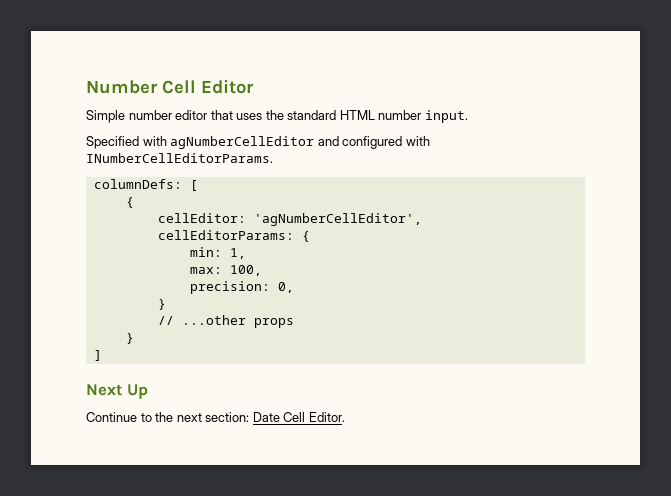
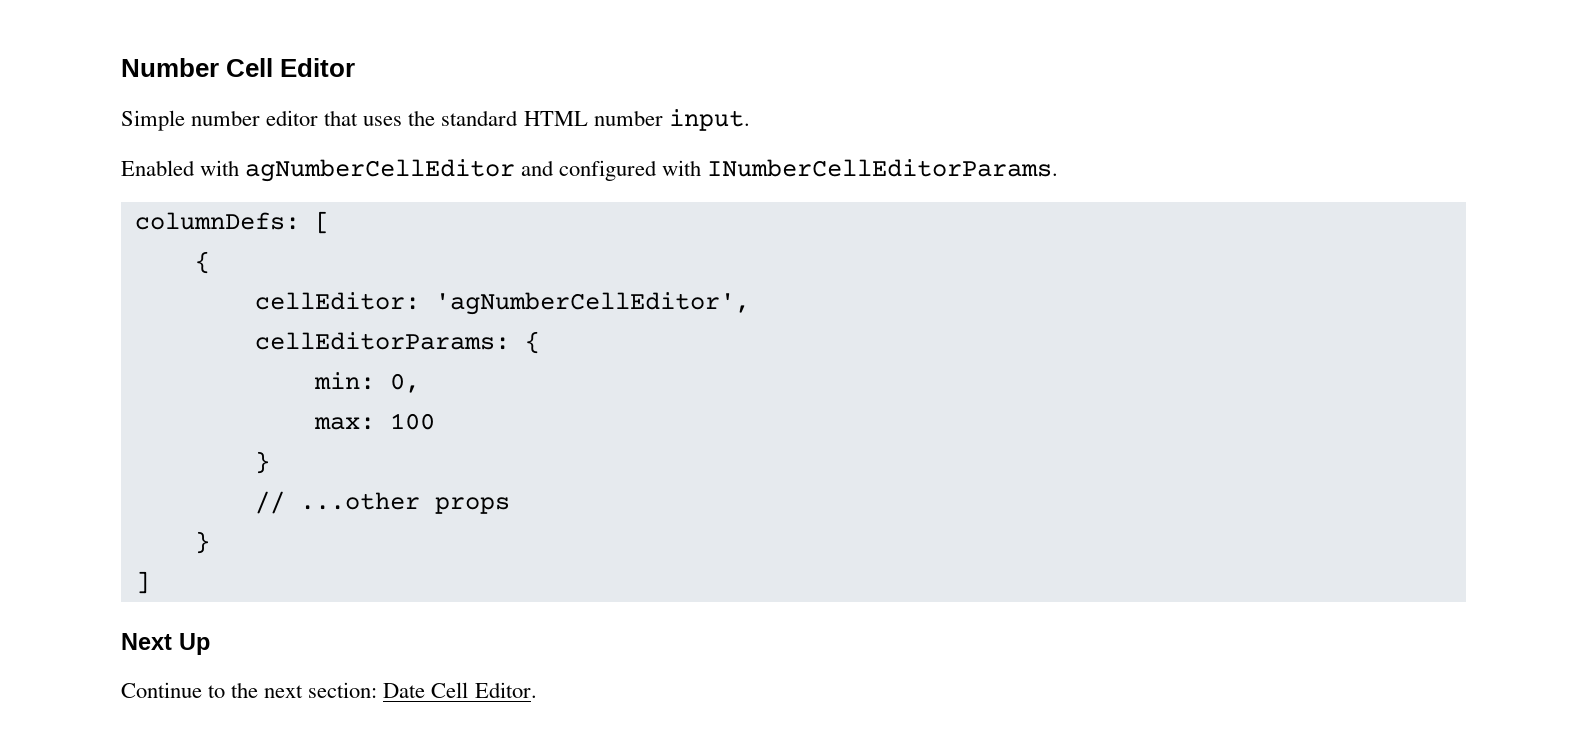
- Specified with agNumberCellEditor and configured with INumberCellEditorParams.
+ Enabled with agNumberCellEditor and configured with INumberCellEditorParams.
- min: 1,
+ min: 0,
- max: 100,
- precision: 0,
+ max: 100

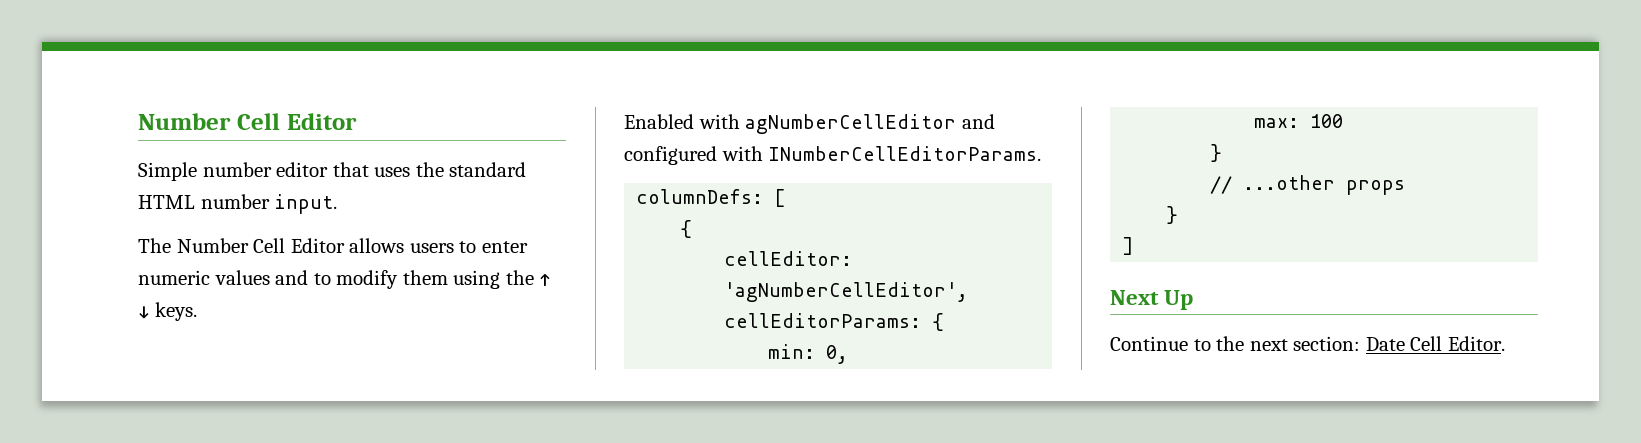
+ The Number Cell Editor allows users to enter numeric values and to modify them using the ↑ ↓ keys.

